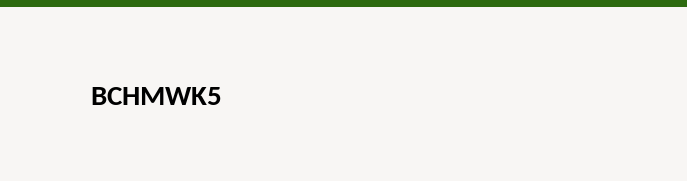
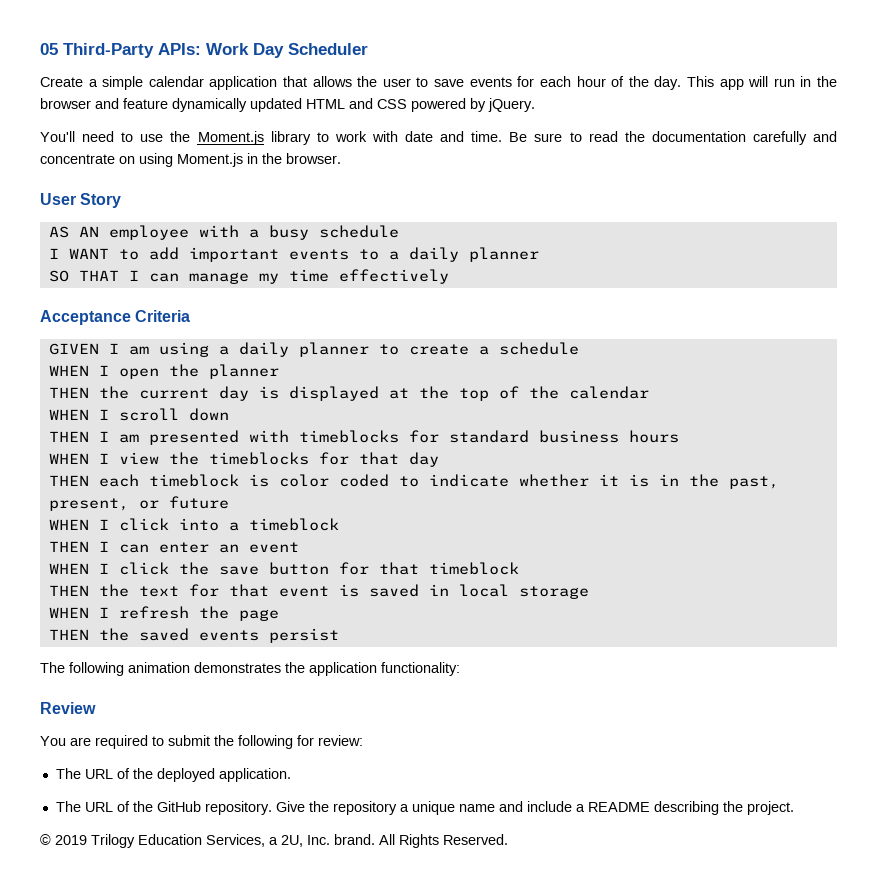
- BCHMWK5
+ 05 Third-Party APIs: Work Day Scheduler
+ Create a simple calendar application that allows the user to save events for each hour of the day. This app will run in the browser and feature dynamically updated HTML and CSS powered by jQuery.
+ You'll need to use the Moment.js library to work with date and time. Be sure to read the documentation carefully and concentrate on using Moment.js in the browser.
+ User Story
+ AS AN employee with a busy schedule
+ I WANT to add important events to a daily planner
+ SO THAT I can manage my time effectively
+ Acceptance Criteria
+ GIVEN I am using a daily planner to create a schedule
+ WHEN I open the planner
+ THEN the current day is displayed at the top of the calendar
+ WHEN I scroll down
+ THEN I am presented with timeblocks for standard business hours
+ WHEN I view the timeblocks for that day
+ THEN each timeblock is color coded to indicate whether it is in the past, present, or future
+ WHEN I click into a timeblock
+ THEN I can enter an event
+ WHEN I click the save button for that timeblock
+ THEN the text for that event is saved in local storage
+ WHEN I refresh the page
+ THEN the saved events persist
+ The following animation demonstrates the application functionality:
+ Review
+ You are required to submit the following for review:
+ The URL of the deployed application.
+ The URL of the GitHub repository. Give the repository a unique name and include a README describing the project.
+ © 2019 Trilogy Education Services, a 2U, Inc. brand. All Rights Reserved.

